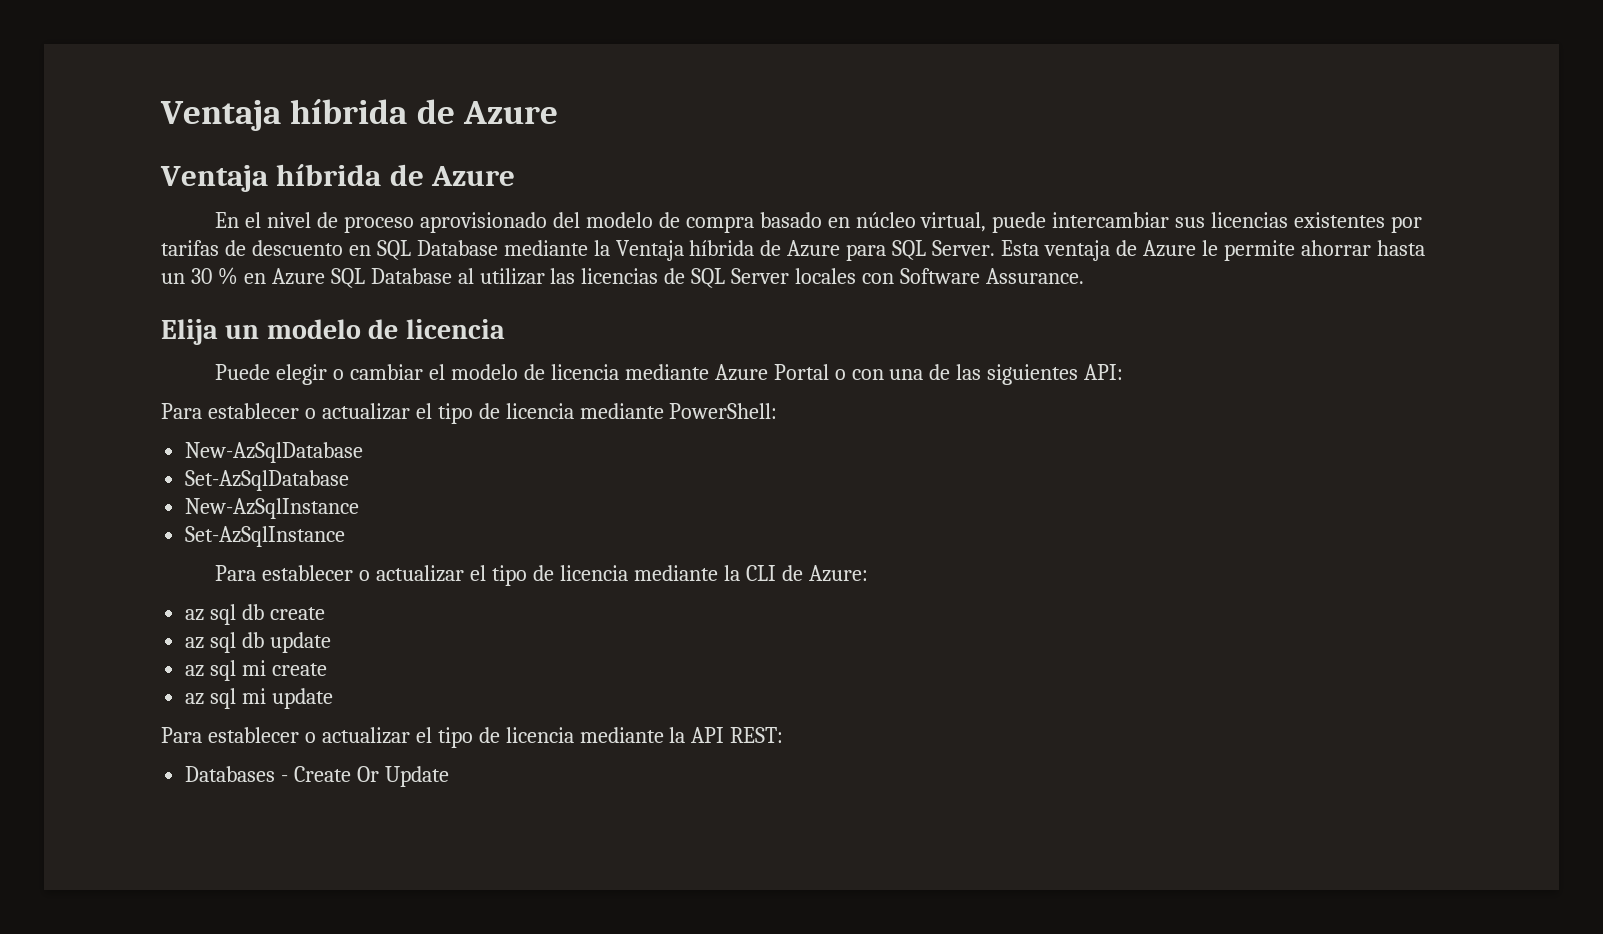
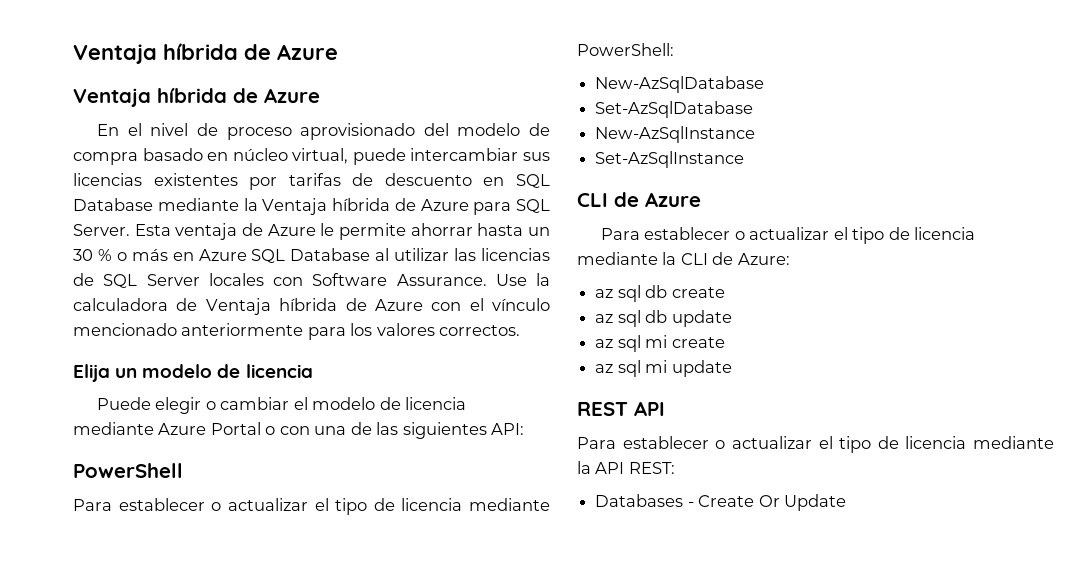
- Esta ventaja de Azure le permite ahorrar hasta un 30 % en Azure SQL Database al utilizar las licencias de SQL Server locales con Software Assurance.
+ Esta ventaja de Azure le permite ahorrar hasta un 30 % o más en Azure SQL Database al utilizar las licencias de SQL Server locales con Software Assurance. Use la calculadora de Ventaja híbrida de Azure con el vínculo mencionado anteriormente para los valores correctos.
+ PowerShell
+ CLI de Azure
+ REST API

